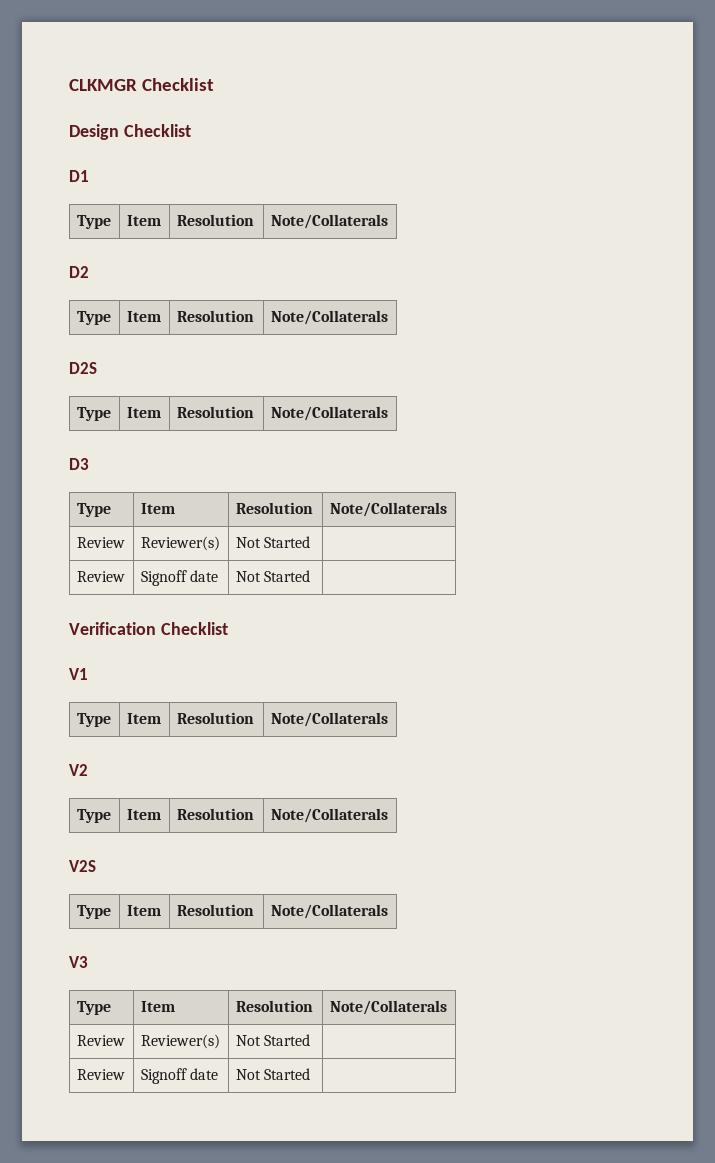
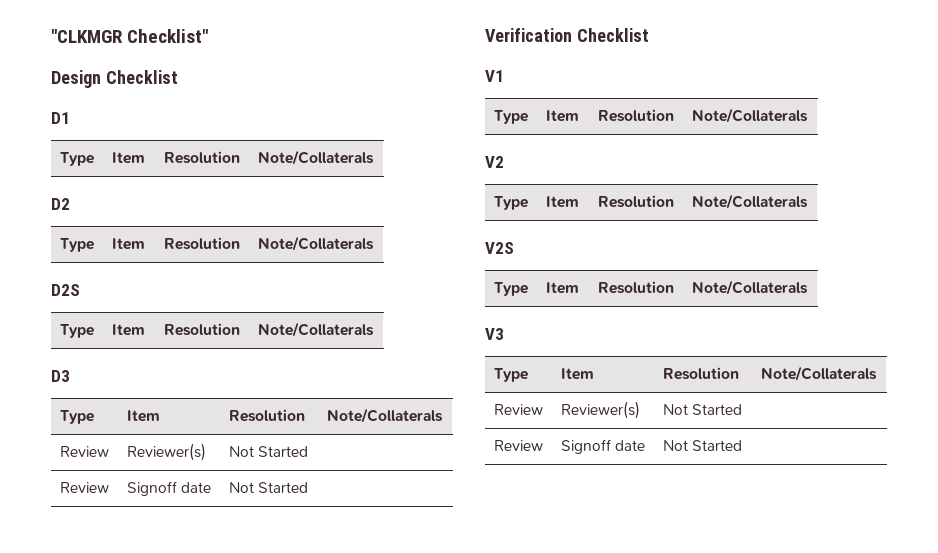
- CLKMGR Checklist
+ "CLKMGR Checklist"

